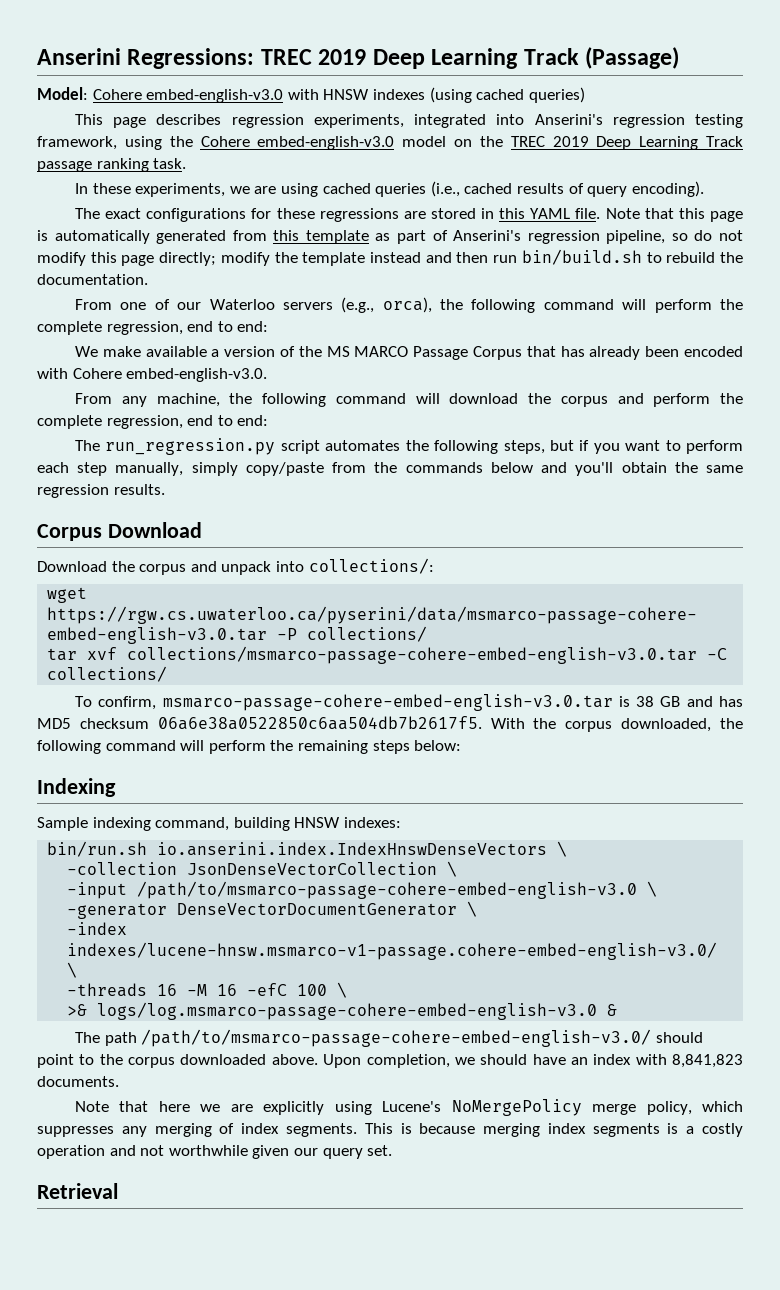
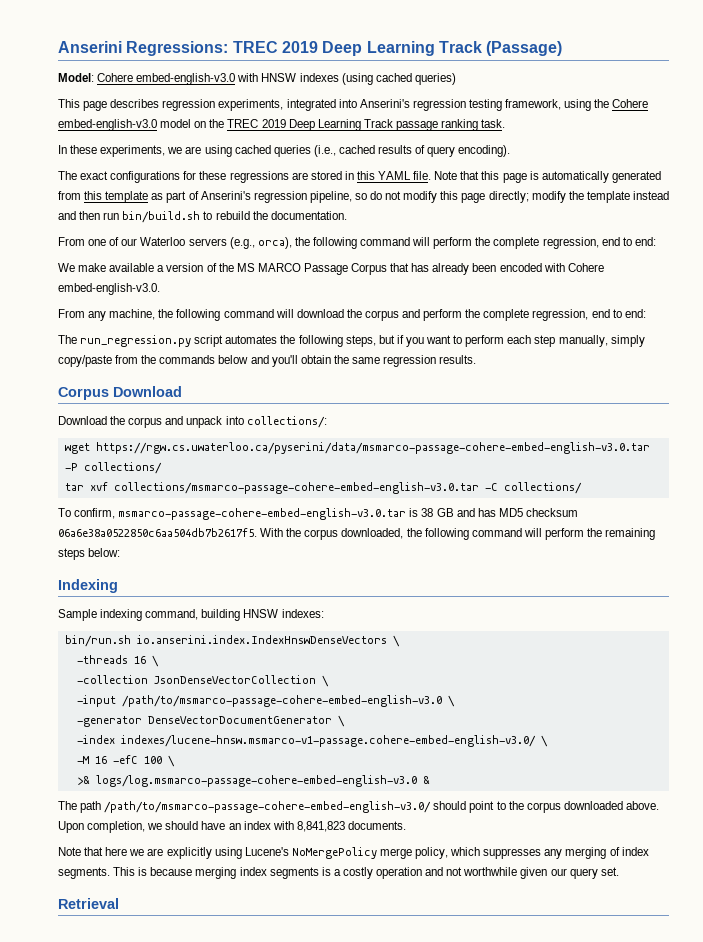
+ -threads 16 \
- -threads 16 -M 16 -efC 100 \
+ -M 16 -efC 100 \

